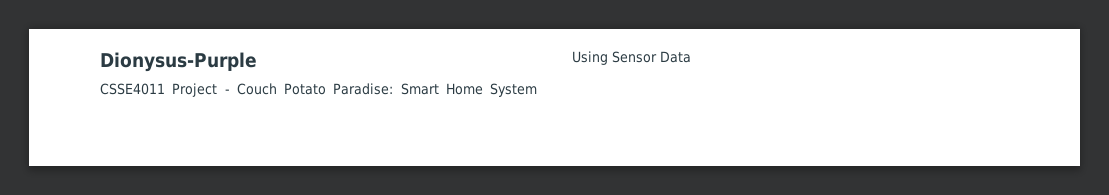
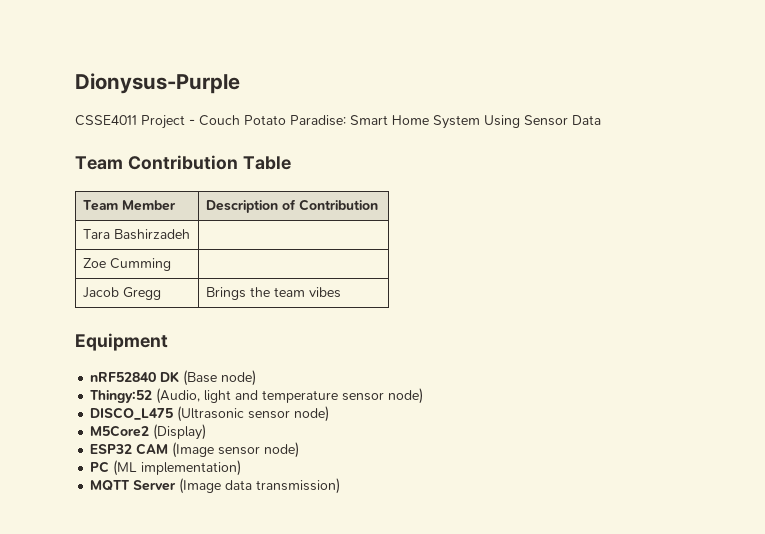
+ Team Contribution Table
+ Team Member | Description of Contribution
+ Tara Bashirzadeh |
+ Zoe Cumming |
+ Jacob Gregg | Brings the team vibes
+ Equipment
+ nRF52840 DK (Base node)
+ Thingy:52 (Audio, light and temperature sensor node)
+ DISCO_L475 (Ultrasonic sensor node)
+ M5Core2 (Display)
+ ESP32 CAM (Image sensor node)
+ PC (ML implementation)
+ MQTT Server (Image data transmission)

